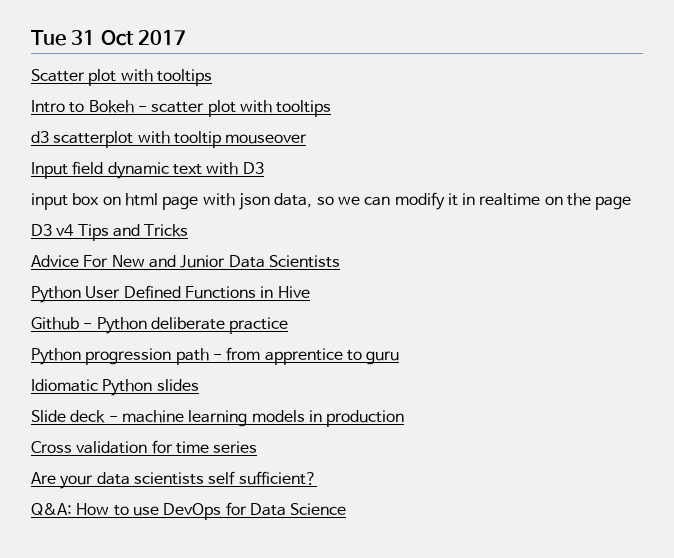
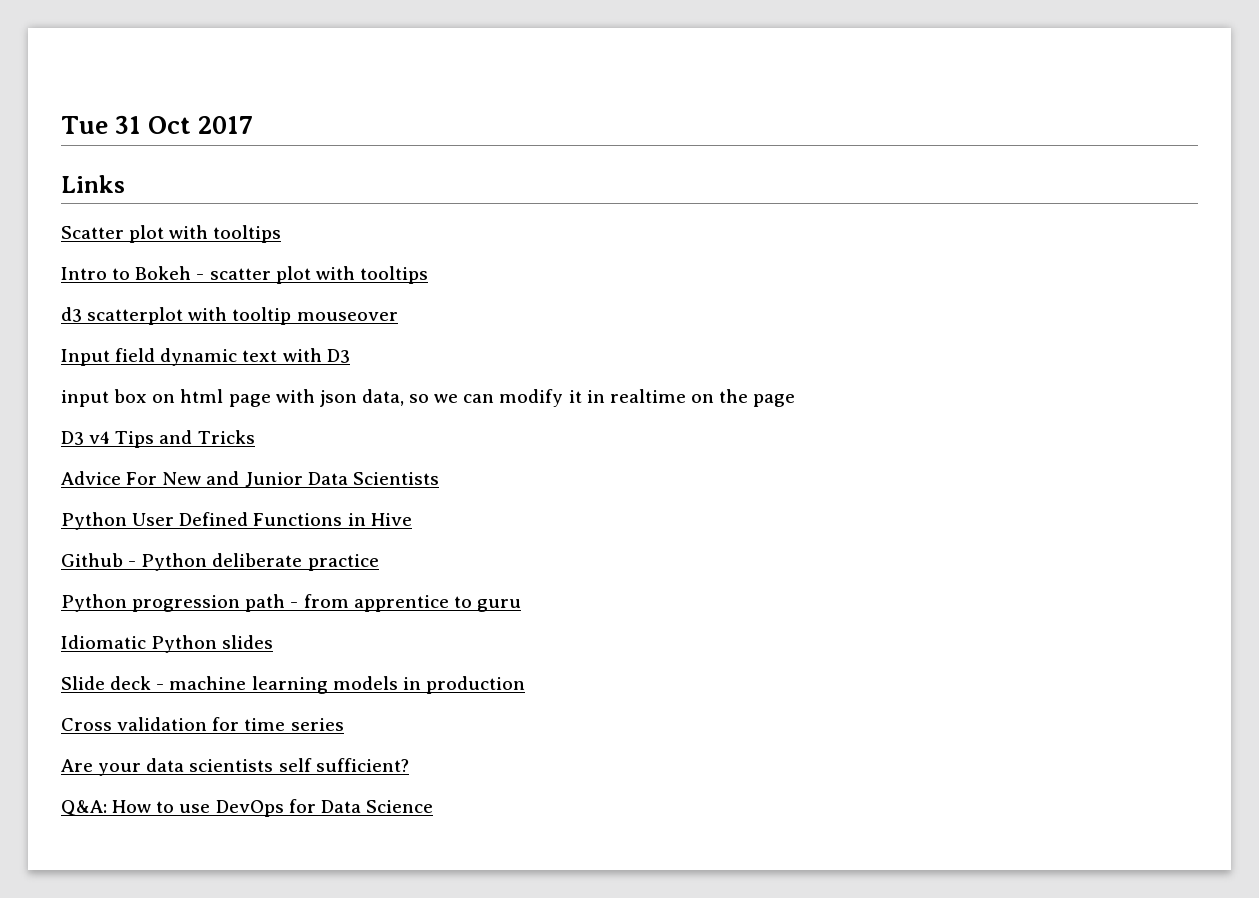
+ Links

